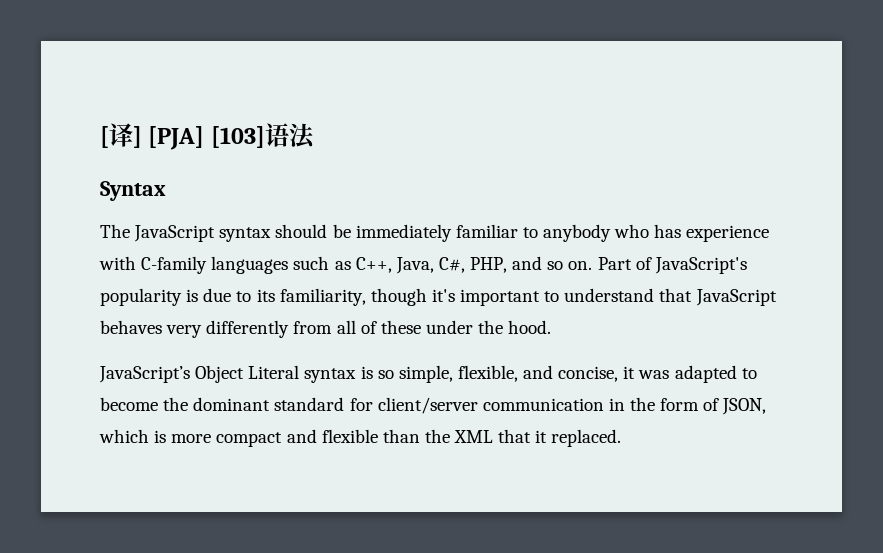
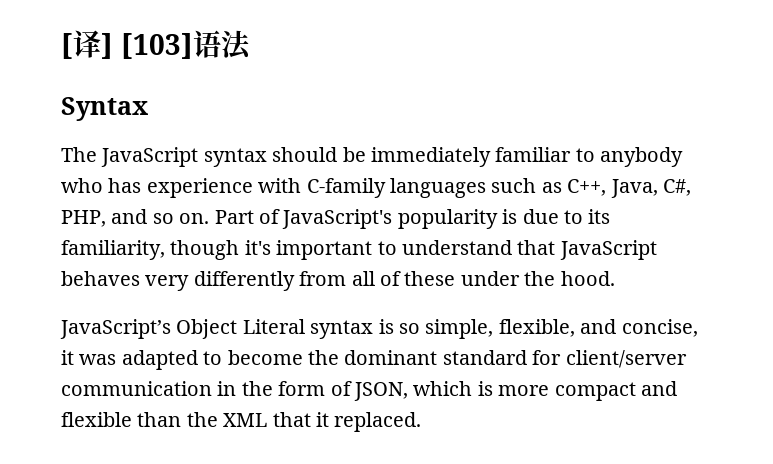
- [译] [PJA] [103]语法
+ [译] [103]语法

